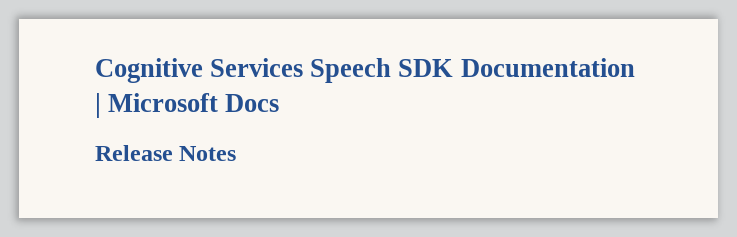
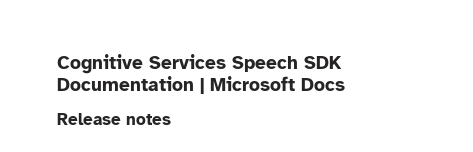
- Release Notes
+ Release notes

